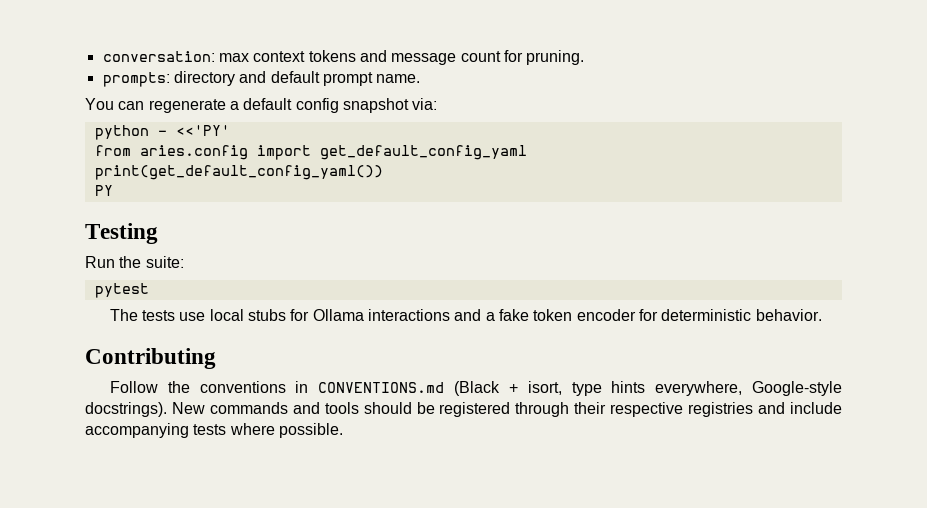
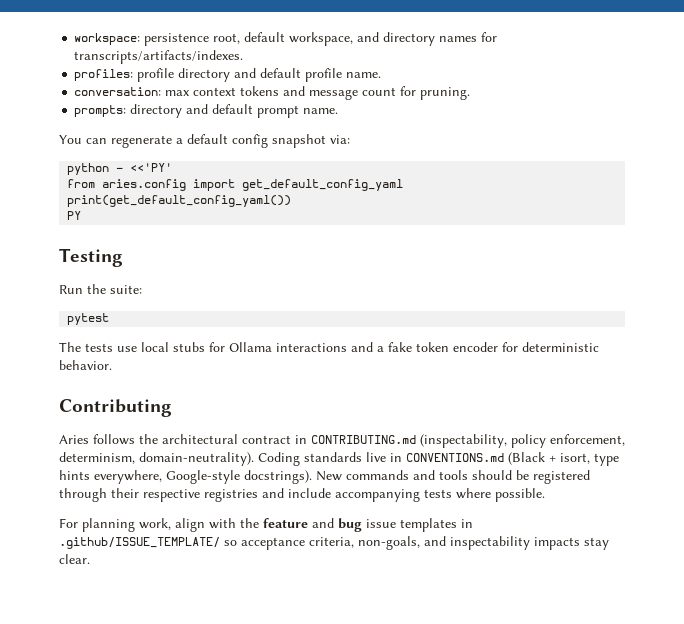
+ workspace: persistence root, default workspace, and directory names for transcripts/artifacts/indexes.
+ profiles: profile directory and default profile name.
- Follow the conventions in CONVENTIONS.md (Black + isort, type hints everywhere, Google-style docstrings).
+ Aries follows the architectural contract in CONTRIBUTING.md (inspectability, policy enforcement, determinism, domain-neutrality). Coding standards live in CONVENTIONS.md (Black + isort, type hints everywhere, Google-style docstrings).
+ For planning work, align with the feature and bug issue templates in .github/ISSUE_TEMPLATE/ so acceptance criteria, non-goals, and inspectability impacts stay clear.

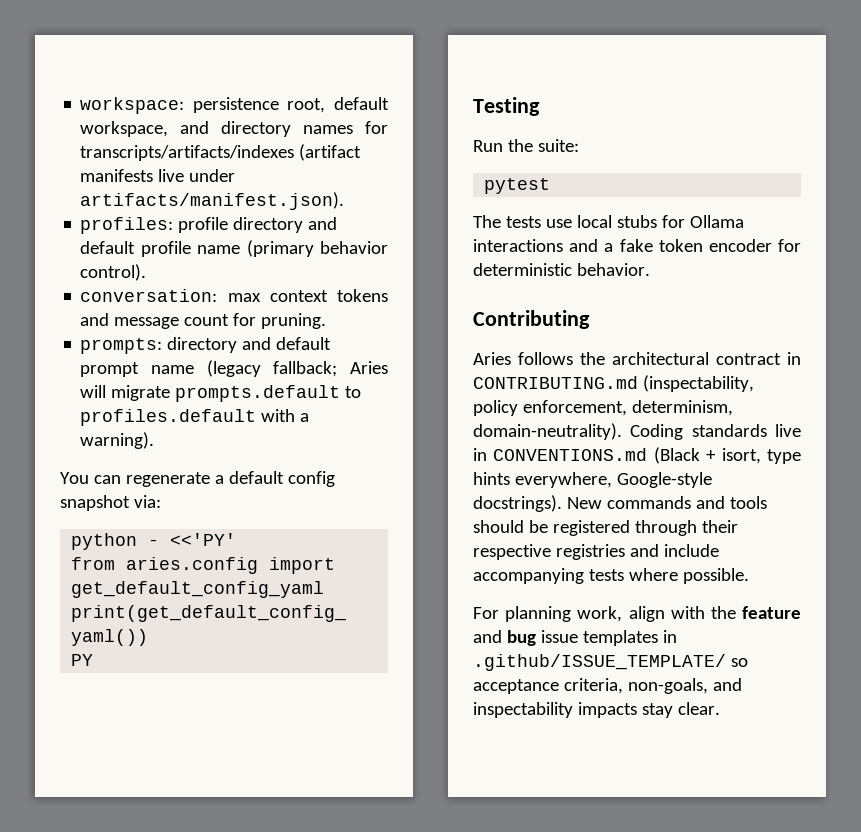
- workspace: persistence root, default workspace, and directory names for transcripts/artifacts/indexes.
+ workspace: persistence root, default workspace, and directory names for transcripts/artifacts/indexes (artifact manifests live under artifacts/manifest.json).
- profiles: profile directory and default profile name.
+ profiles: profile directory and default profile name (primary behavior control).
- prompts: directory and default prompt name.
+ prompts: directory and default prompt name (legacy fallback; Aries will migrate prompts.default to profiles.default with a warning).

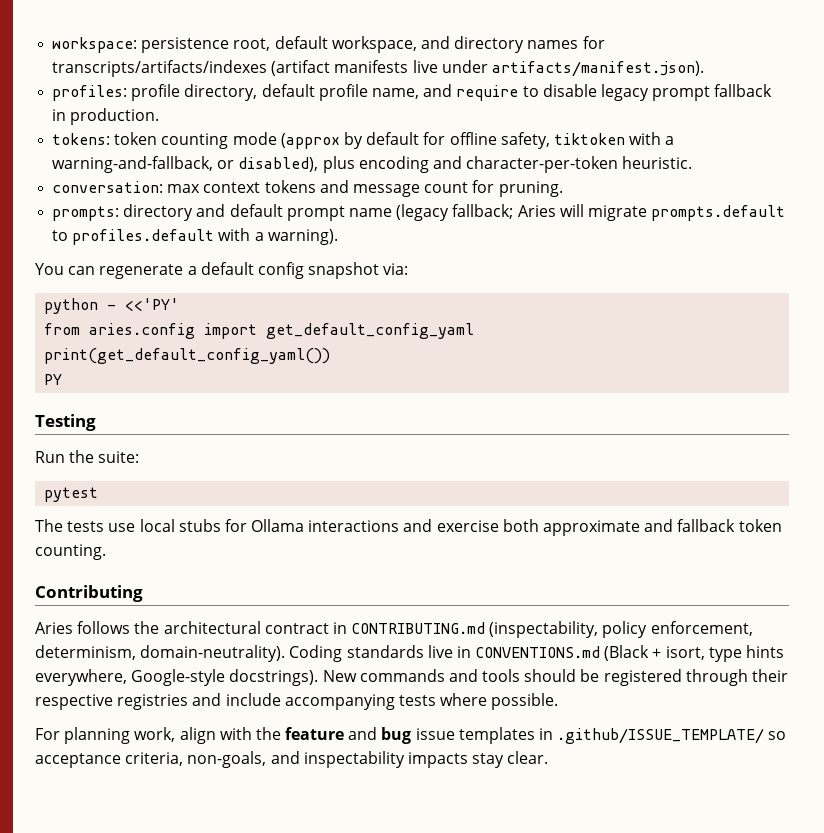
- profiles: profile directory and default profile name (primary behavior control).
+ profiles: profile directory, default profile name, and require to disable legacy prompt fallback in production.
+ tokens: token counting mode (approx by default for offline safety, tiktoken with a warning-and-fallback, or disabled), plus encoding and character-per-token heuristic.
- The tests use local stubs for Ollama interactions and a fake token encoder for deterministic behavior.
+ The tests use local stubs for Ollama interactions and exercise both approximate and fallback token counting.

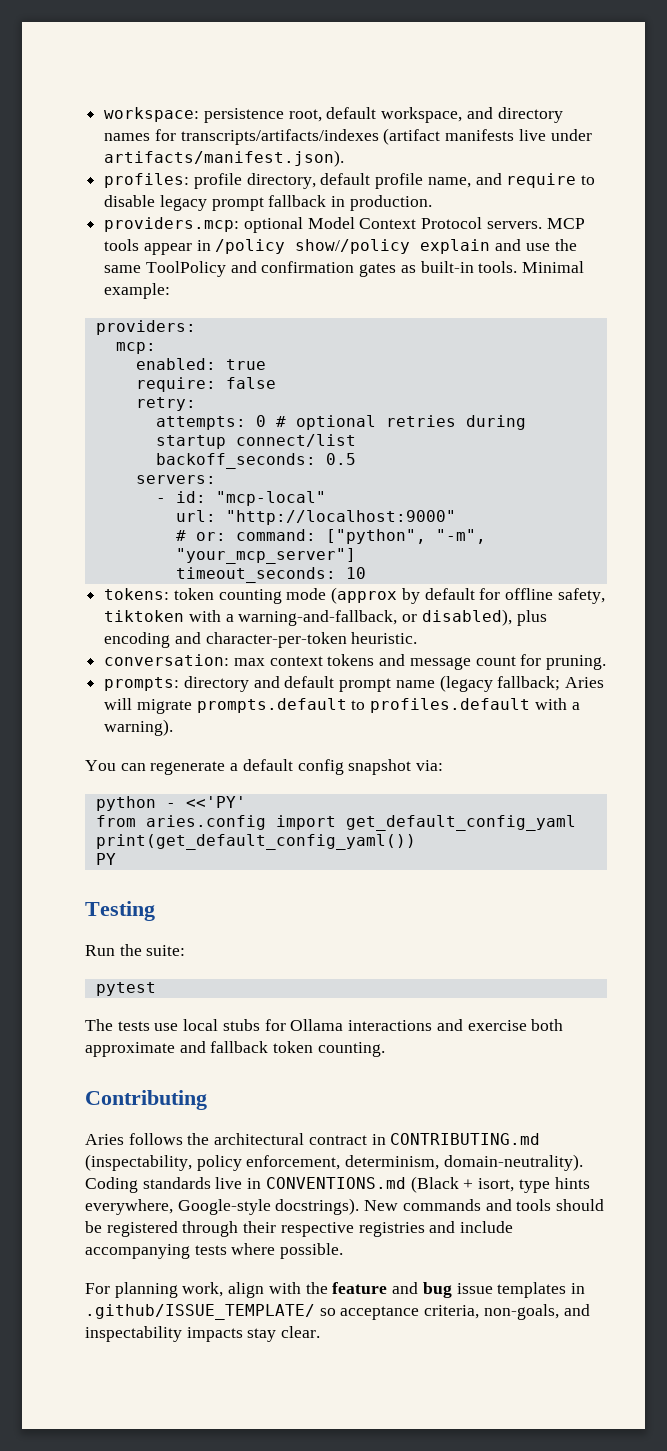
+ providers.mcp: optional Model Context Protocol servers. MCP tools appear in /policy show//policy explain and use the same ToolPolicy and confirmation gates as built-in tools. Minimal example:
+ providers:
+ mcp:
+ enabled: true
+ require: false
+ retry:
+ attempts: 0 # optional retries during startup connect/list
+ backoff_seconds: 0.5
+ servers:
+ - id: "mcp-local"
+ url: "http://localhost:9000"
+ # or: command: ["python", "-m", "your_mcp_server"]
+ timeout_seconds: 10

